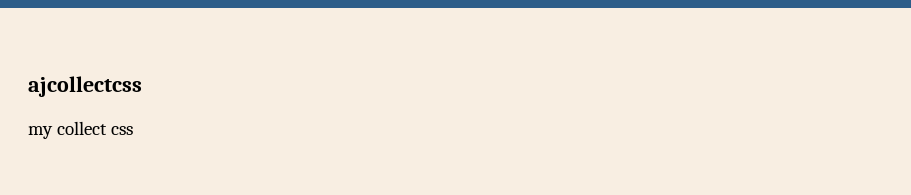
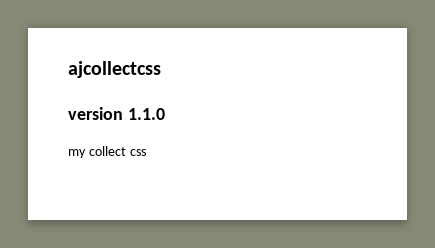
+ version 1.1.0

